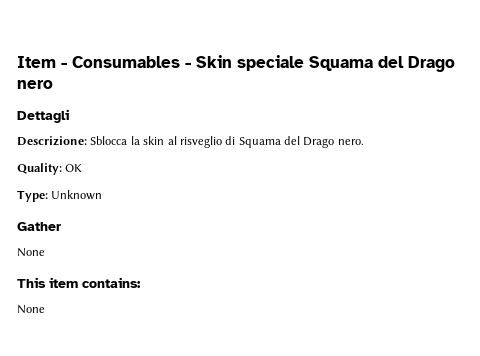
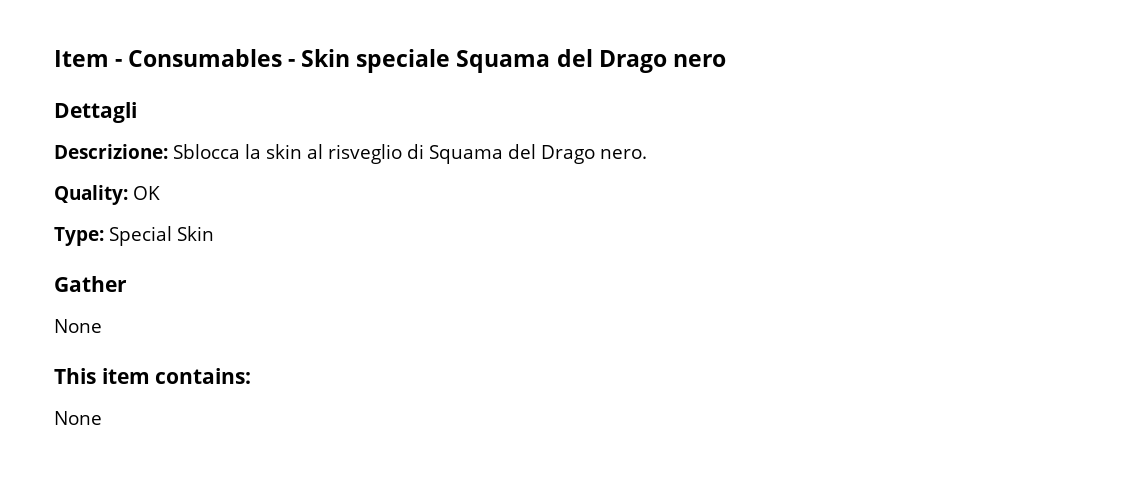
- Type: Unknown
+ Type: Special Skin

